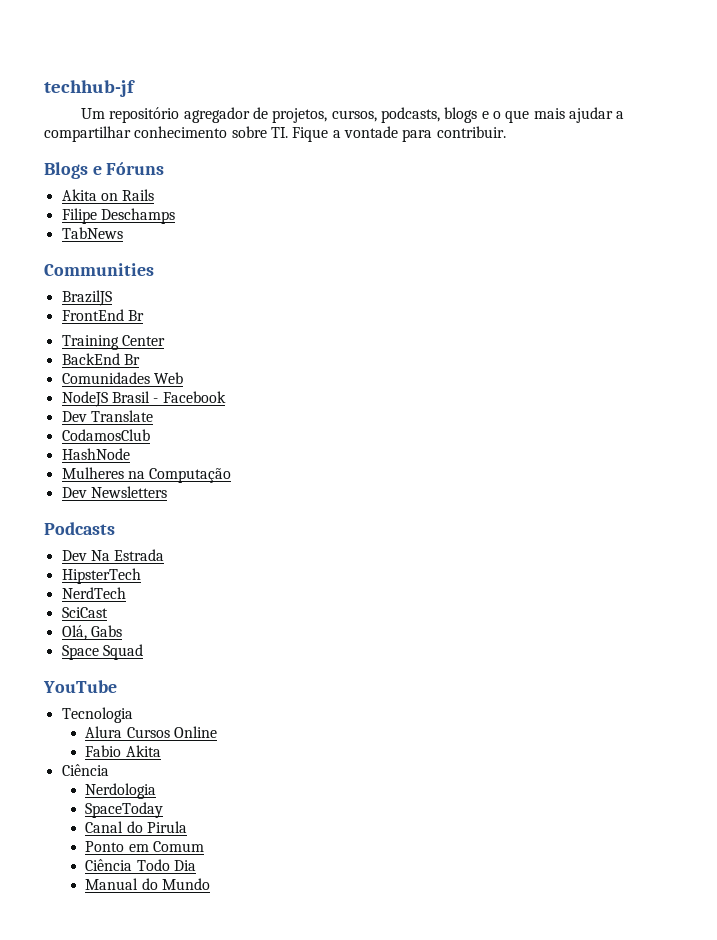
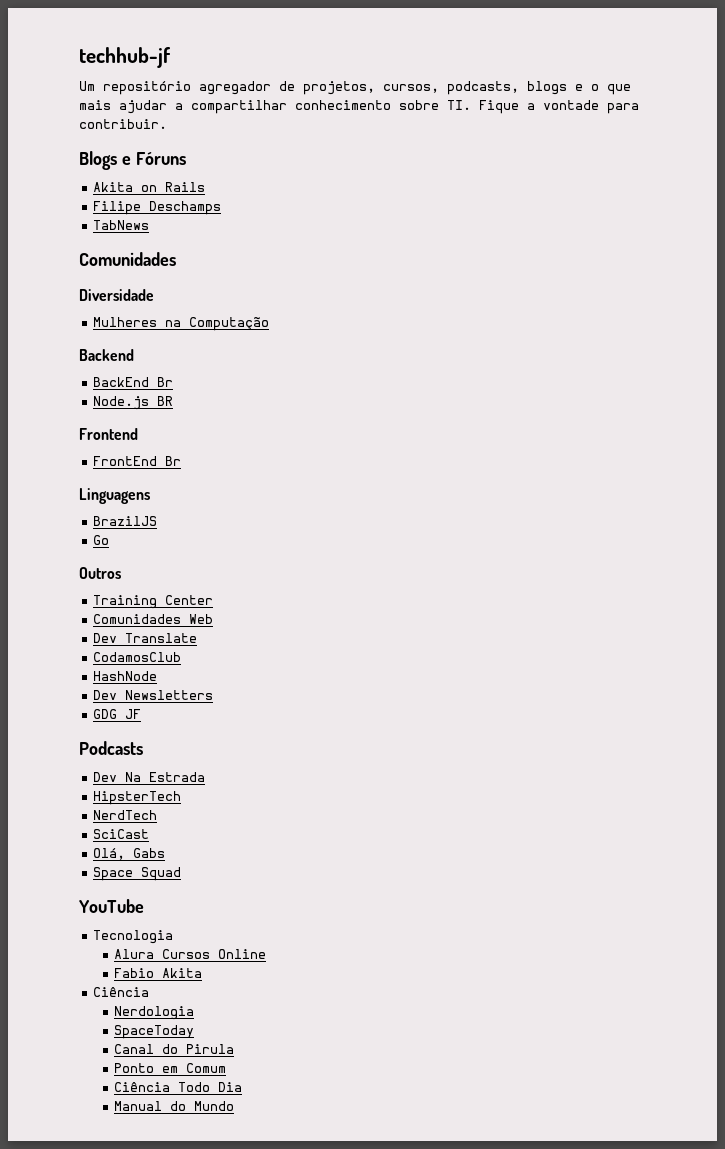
  TabNews
- Communities
+ Comunidades
+ Diversidade
+ Mulheres na Computação
+ Backend
+ BackEnd Br
+ Node.js BR
+ Frontend
+ FrontEnd Br
+ Linguagens
  BrazilJS
- FrontEnd Br
+ Go
+ Outros
- BackEnd Br
- NodeJS Brasil - Facebook
- Mulheres na Computação
+ GDG JF

